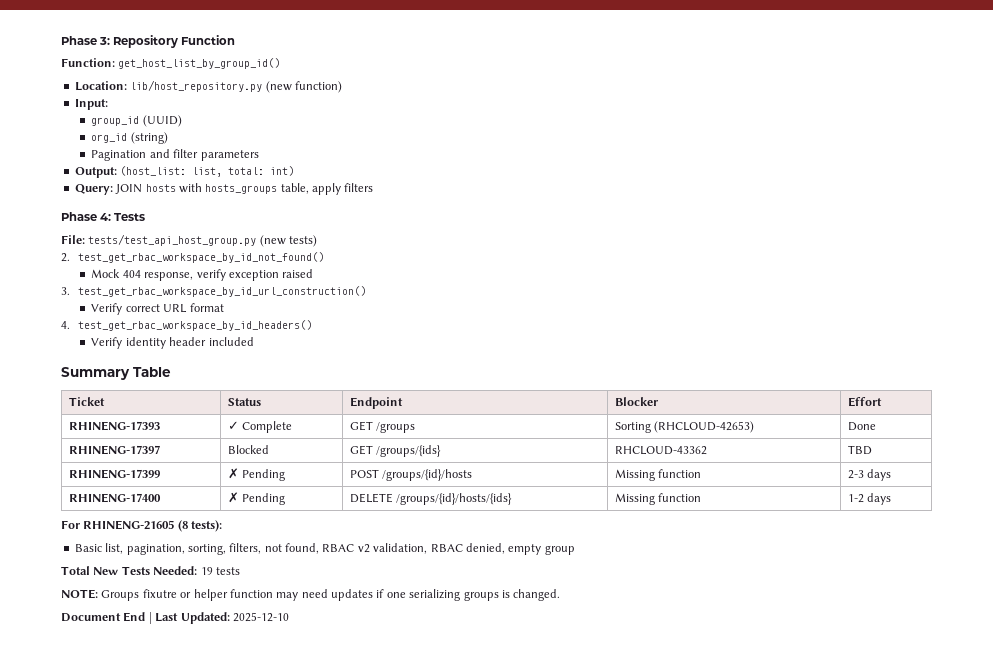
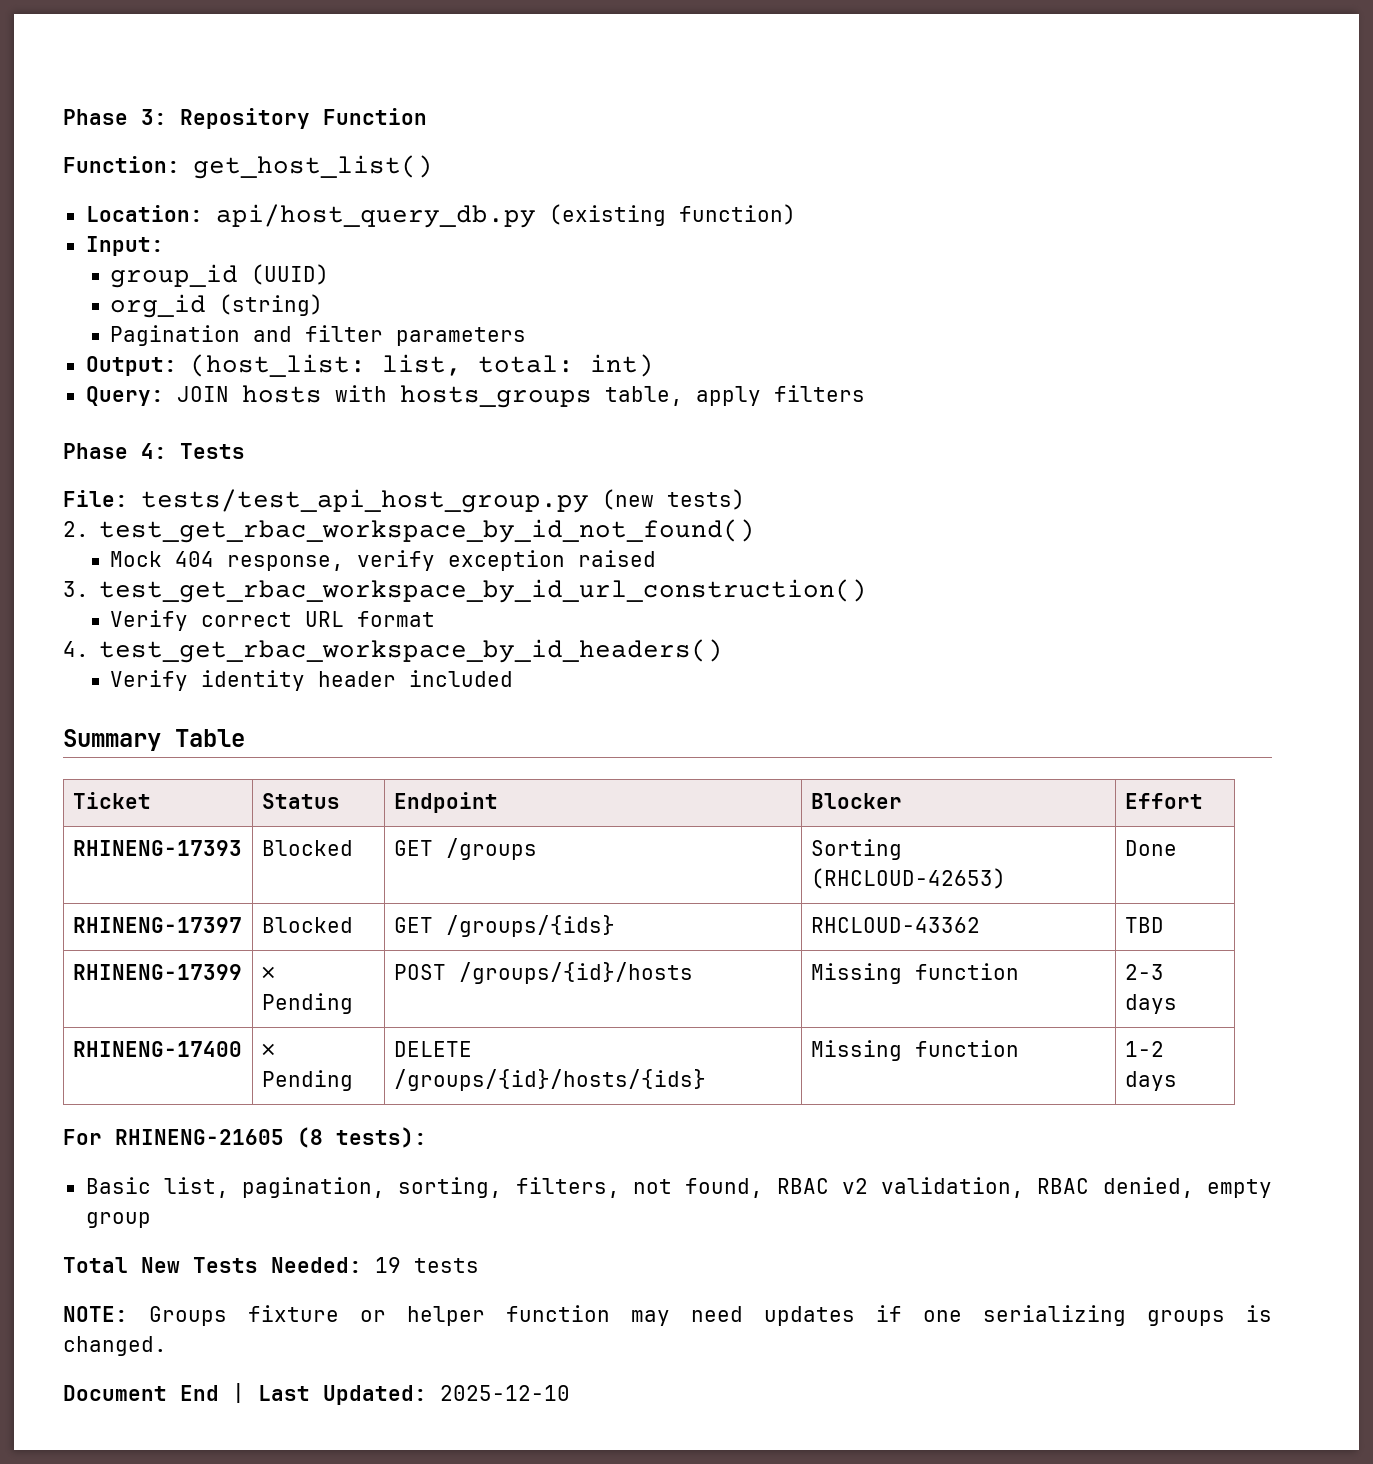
- Function: get_host_list_by_group_id()
+ Function: get_host_list()
- Location: lib/host_repository.py (new function)
+ Location: api/host_query_db.py (existing function)
- RHINENG-17393 | ✓ Complete | GET /groups | Sorting (RHCLOUD-42653) | Done
+ RHINENG-17393 | Blocked | GET /groups | Sorting (RHCLOUD-42653) | Done
- NOTE: Groups fixutre or helper function may need updates if one serializing groups is changed.
+ NOTE: Groups fixture or helper function may need updates if one serializing groups is changed.

